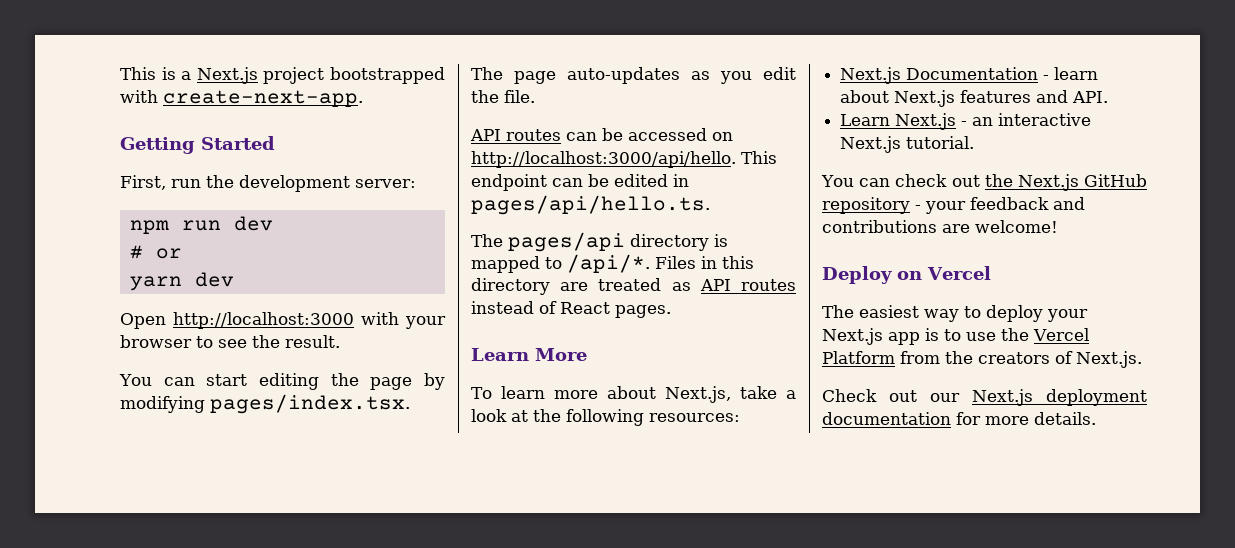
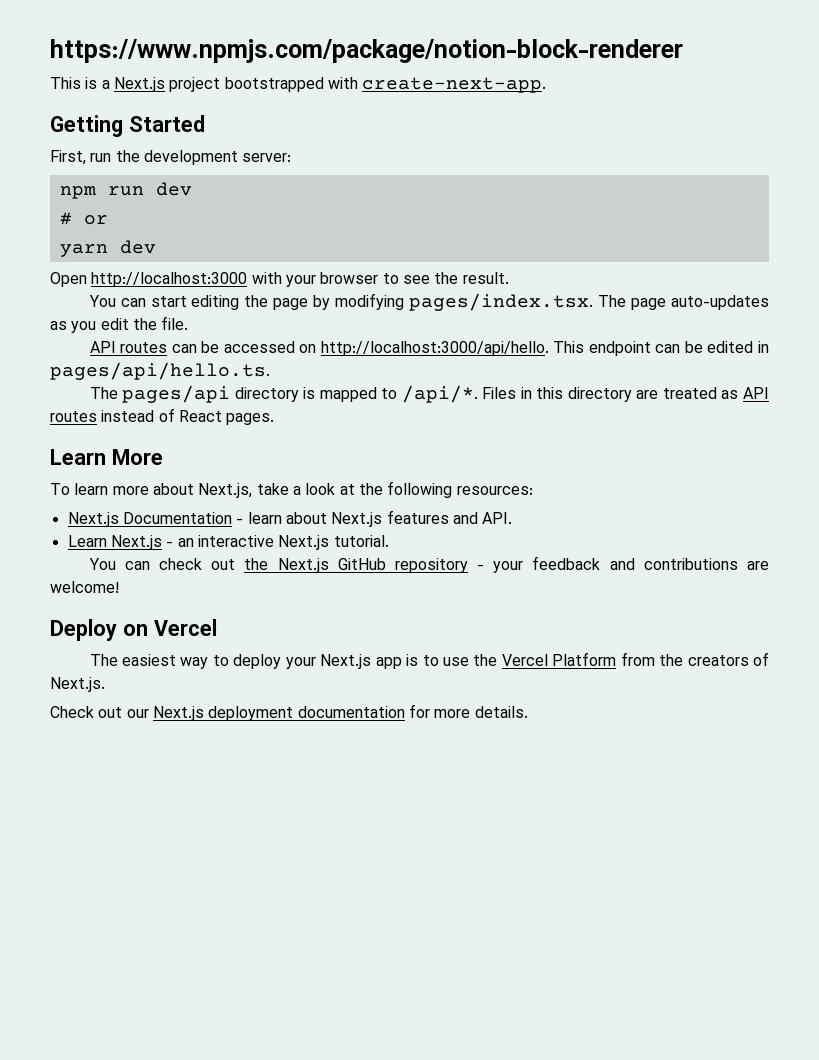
+ https://www.npmjs.com/package/notion-block-renderer

